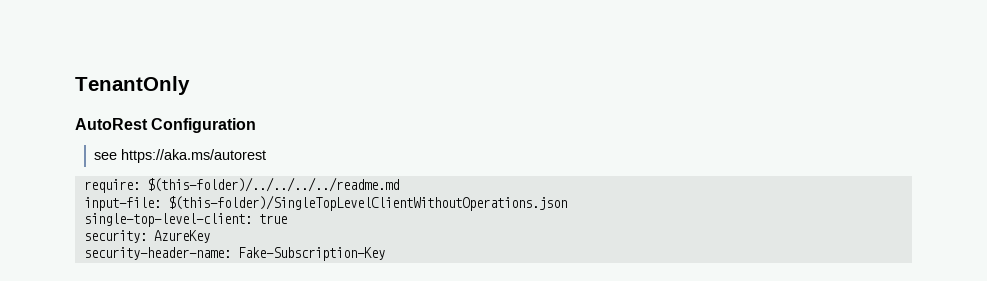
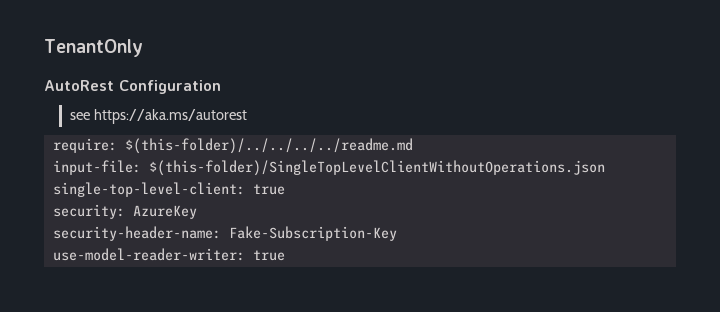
+ use-model-reader-writer: true

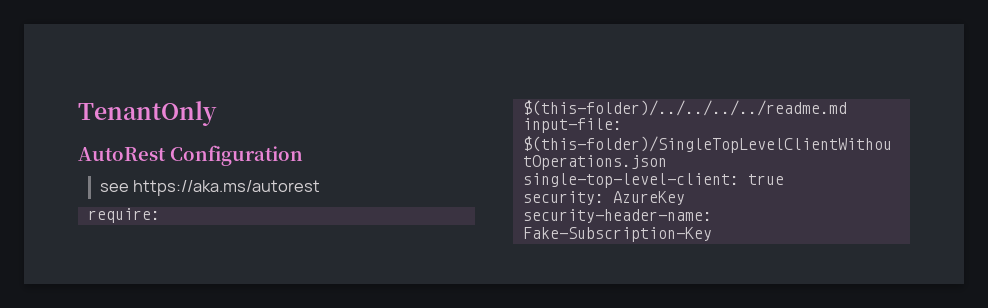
- use-model-reader-writer: true

